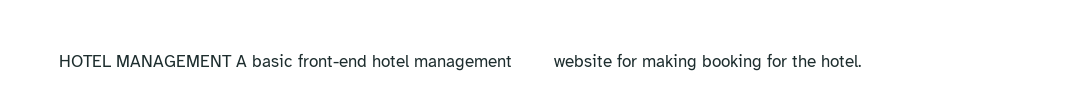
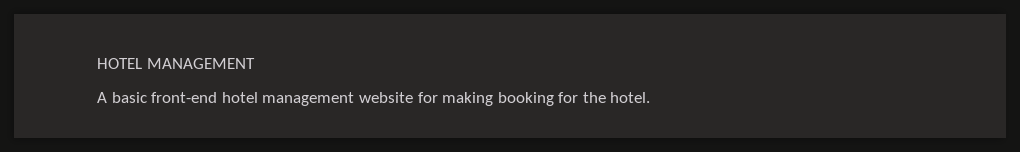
- HOTEL MANAGEMENT A basic front-end hotel management website for making booking for the hotel.
+ HOTEL MANAGEMENT
+ A basic front-end hotel management website for making booking for the hotel.

